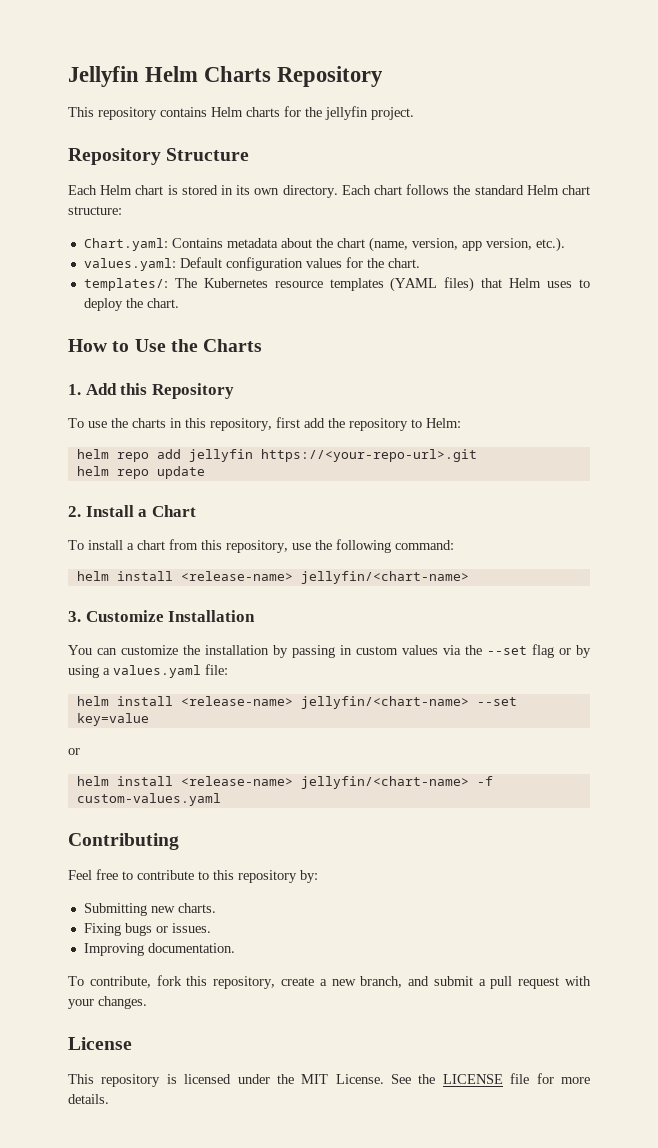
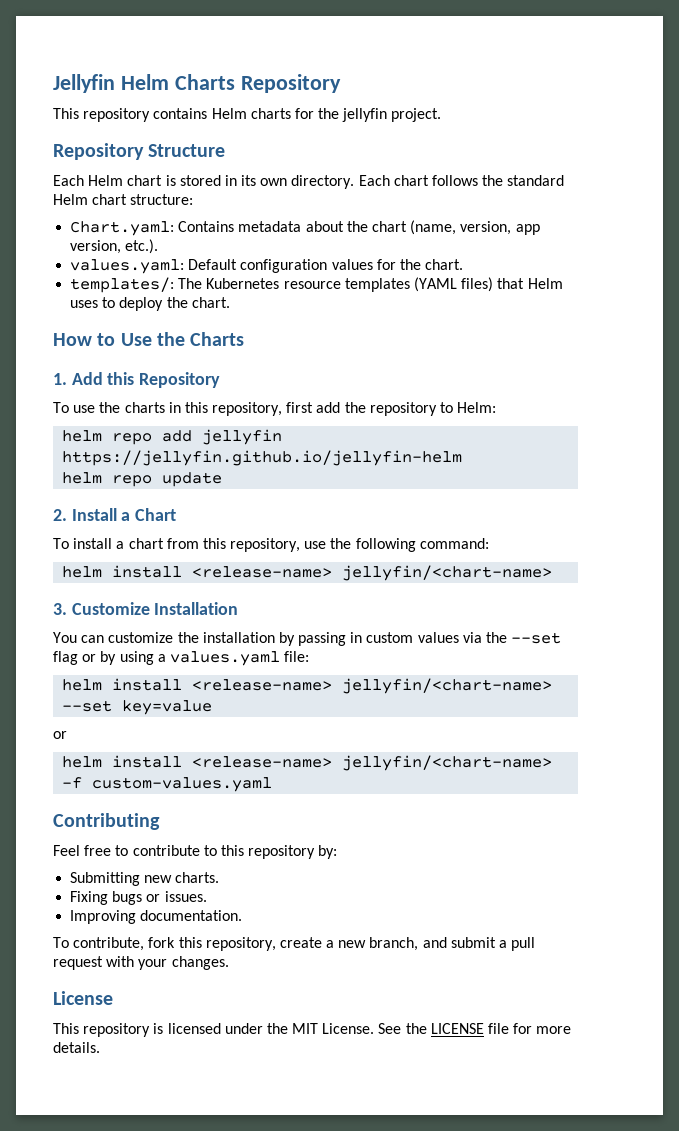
- helm repo add jellyfin https://<your-repo-url>.git
+ helm repo add jellyfin https://jellyfin.github.io/jellyfin-helm

